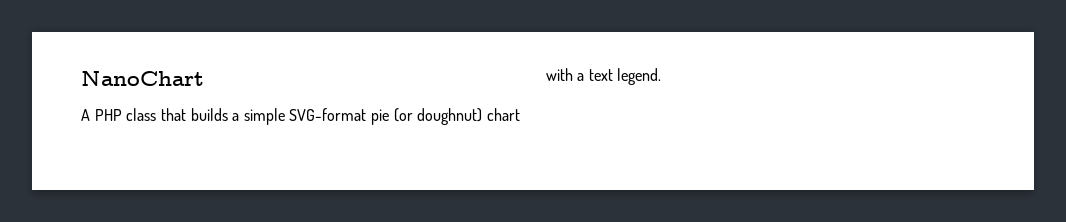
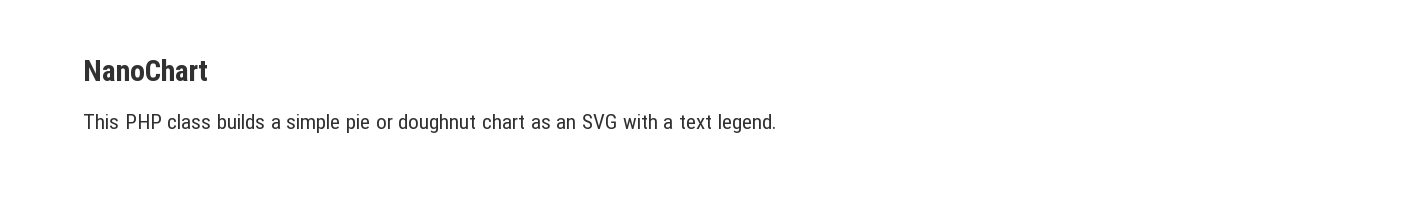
- A PHP class that builds a simple SVG-format pie (or doughnut) chart with a text legend.
+ This PHP class builds a simple pie or doughnut chart as an SVG with a text legend.

